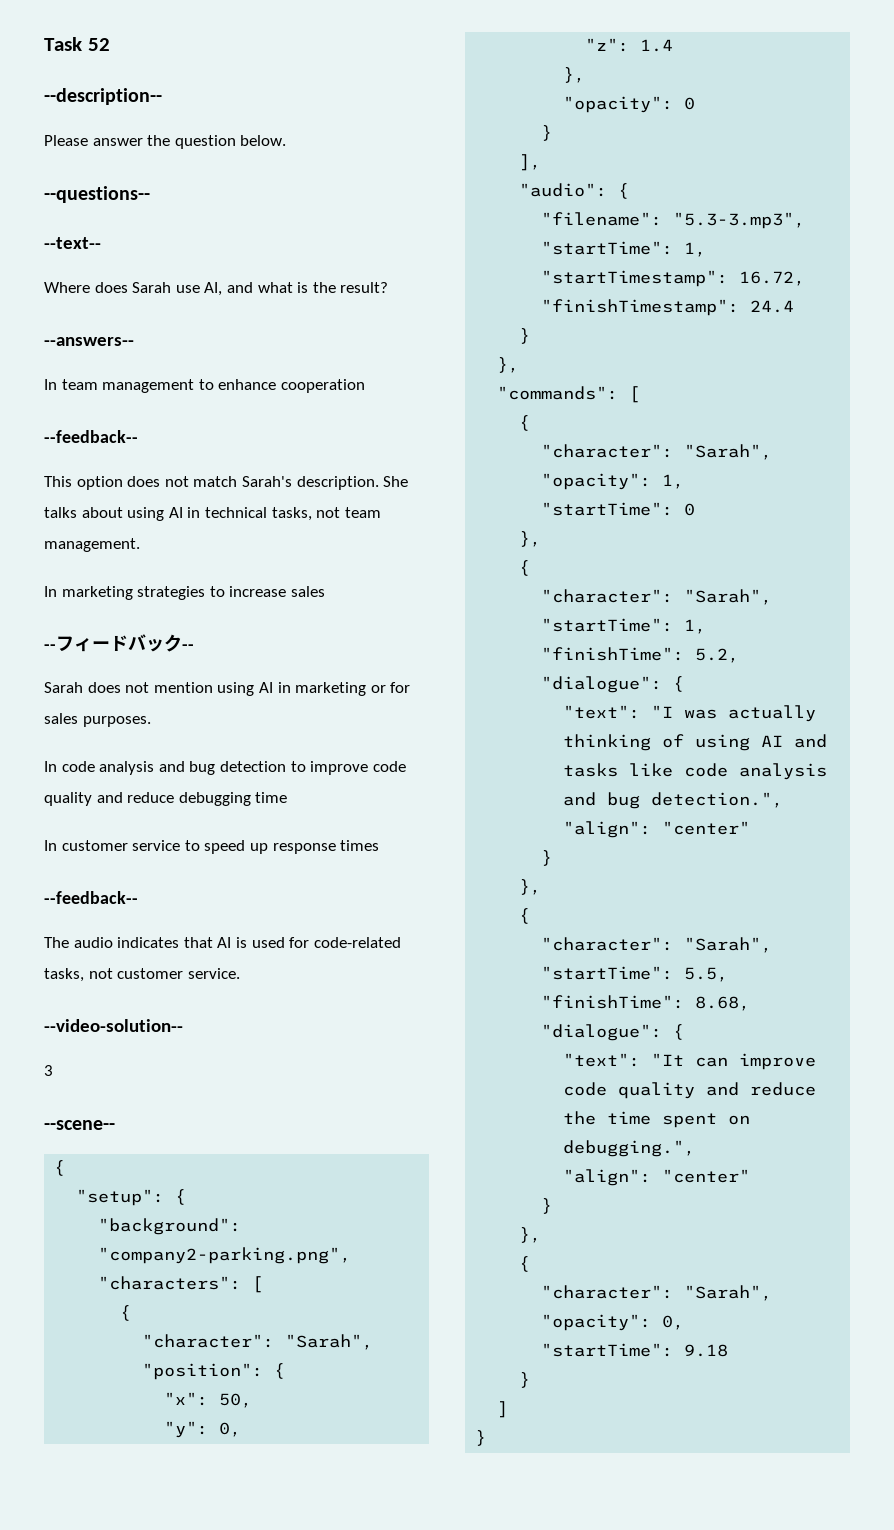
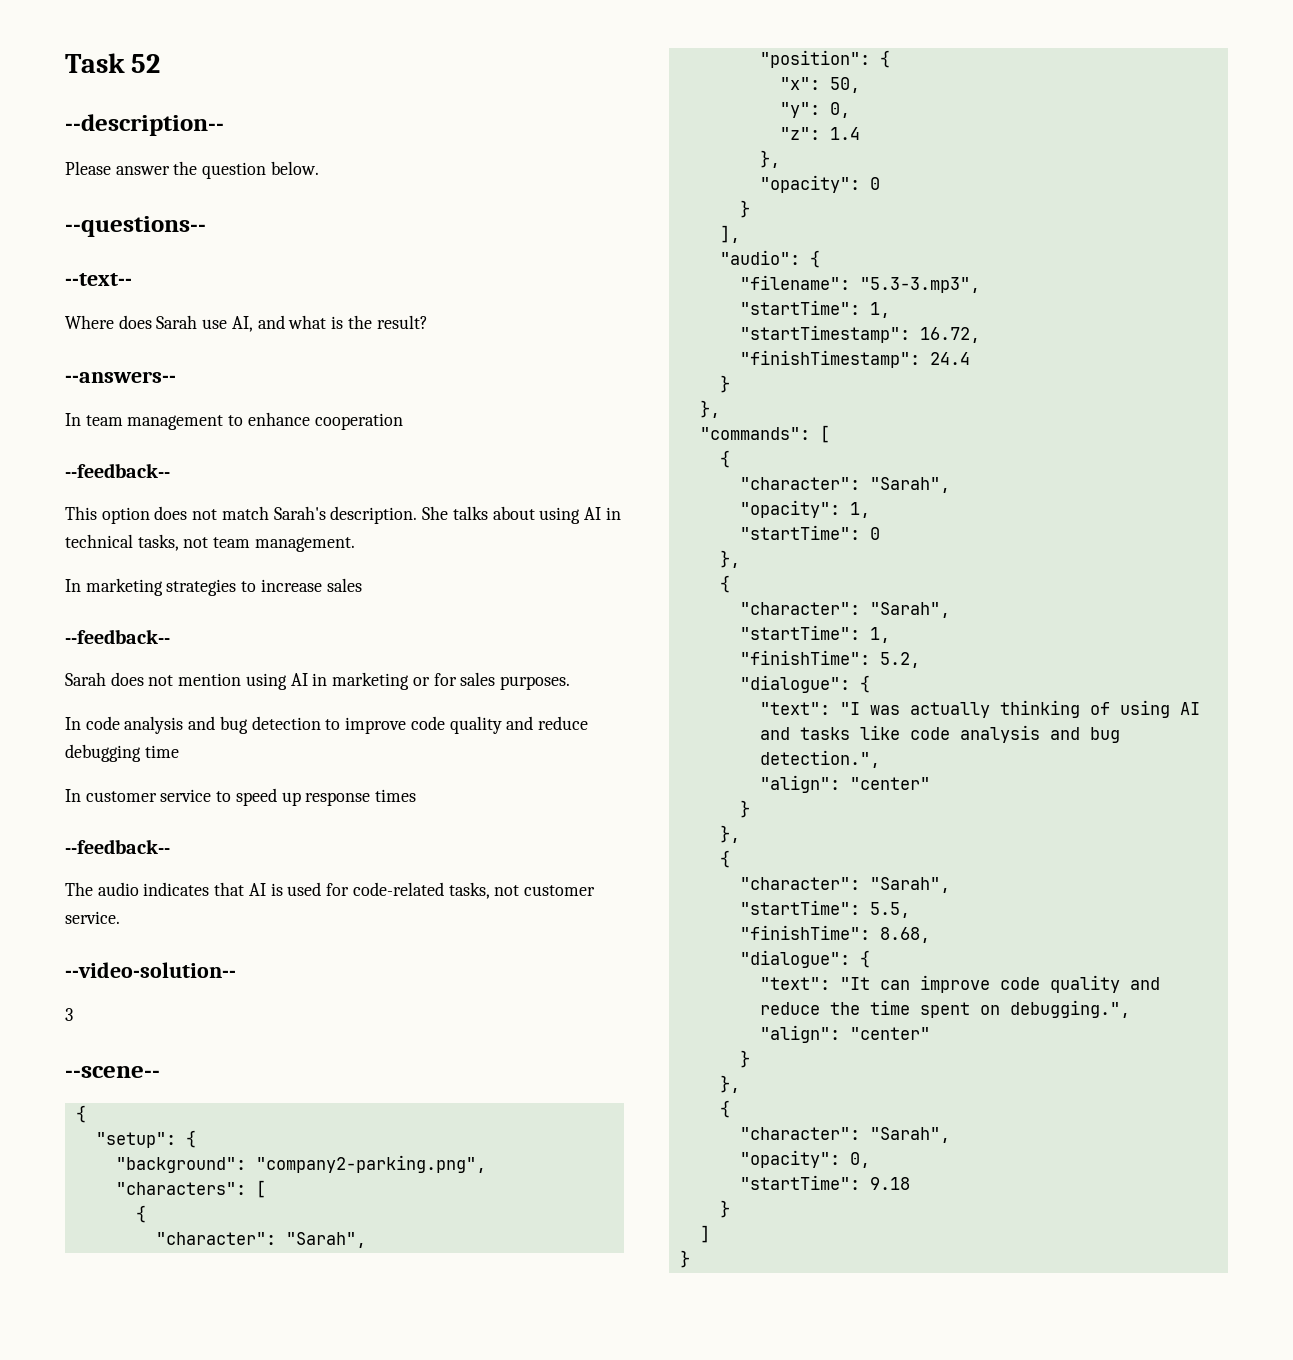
  In marketing strategies to increase sales
- --フィードバック--
+ --feedback--

